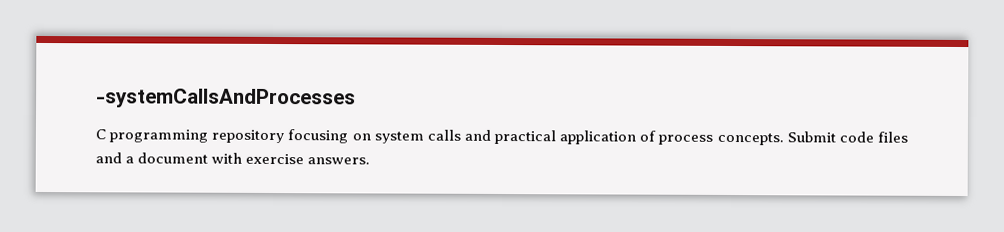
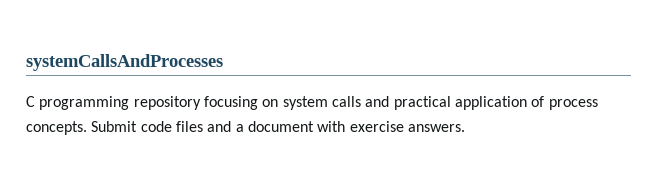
- -systemCallsAndProcesses
+ systemCallsAndProcesses

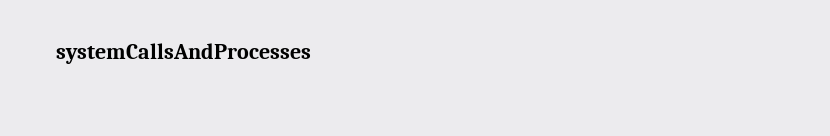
- C programming repository focusing on system calls and practical application of process concepts. Submit code files and a document with exercise answers.

